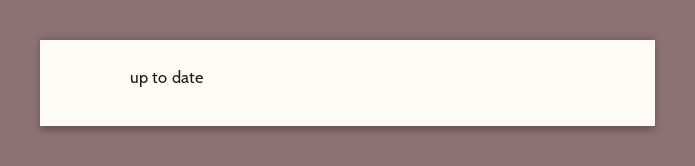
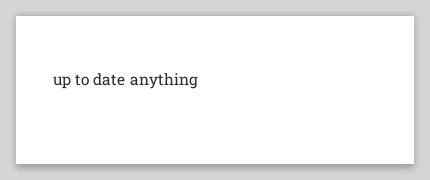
- up to date
+ up to date anything

